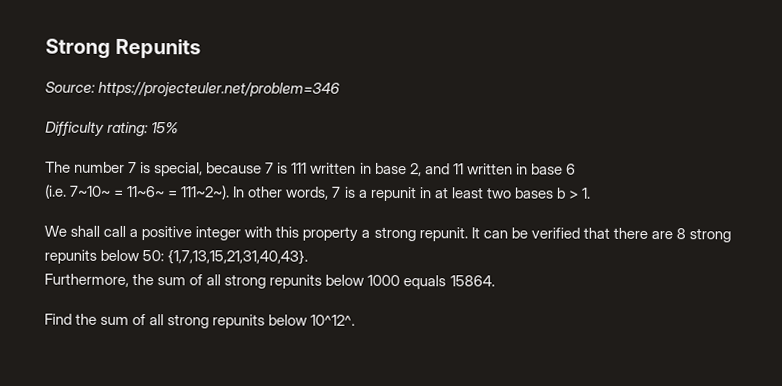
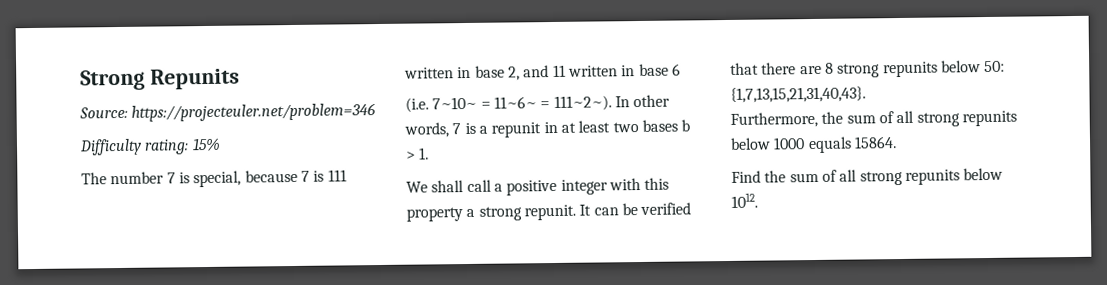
- Find the sum of all strong repunits below 10^12^.
+ Find the sum of all strong repunits below 1012.

